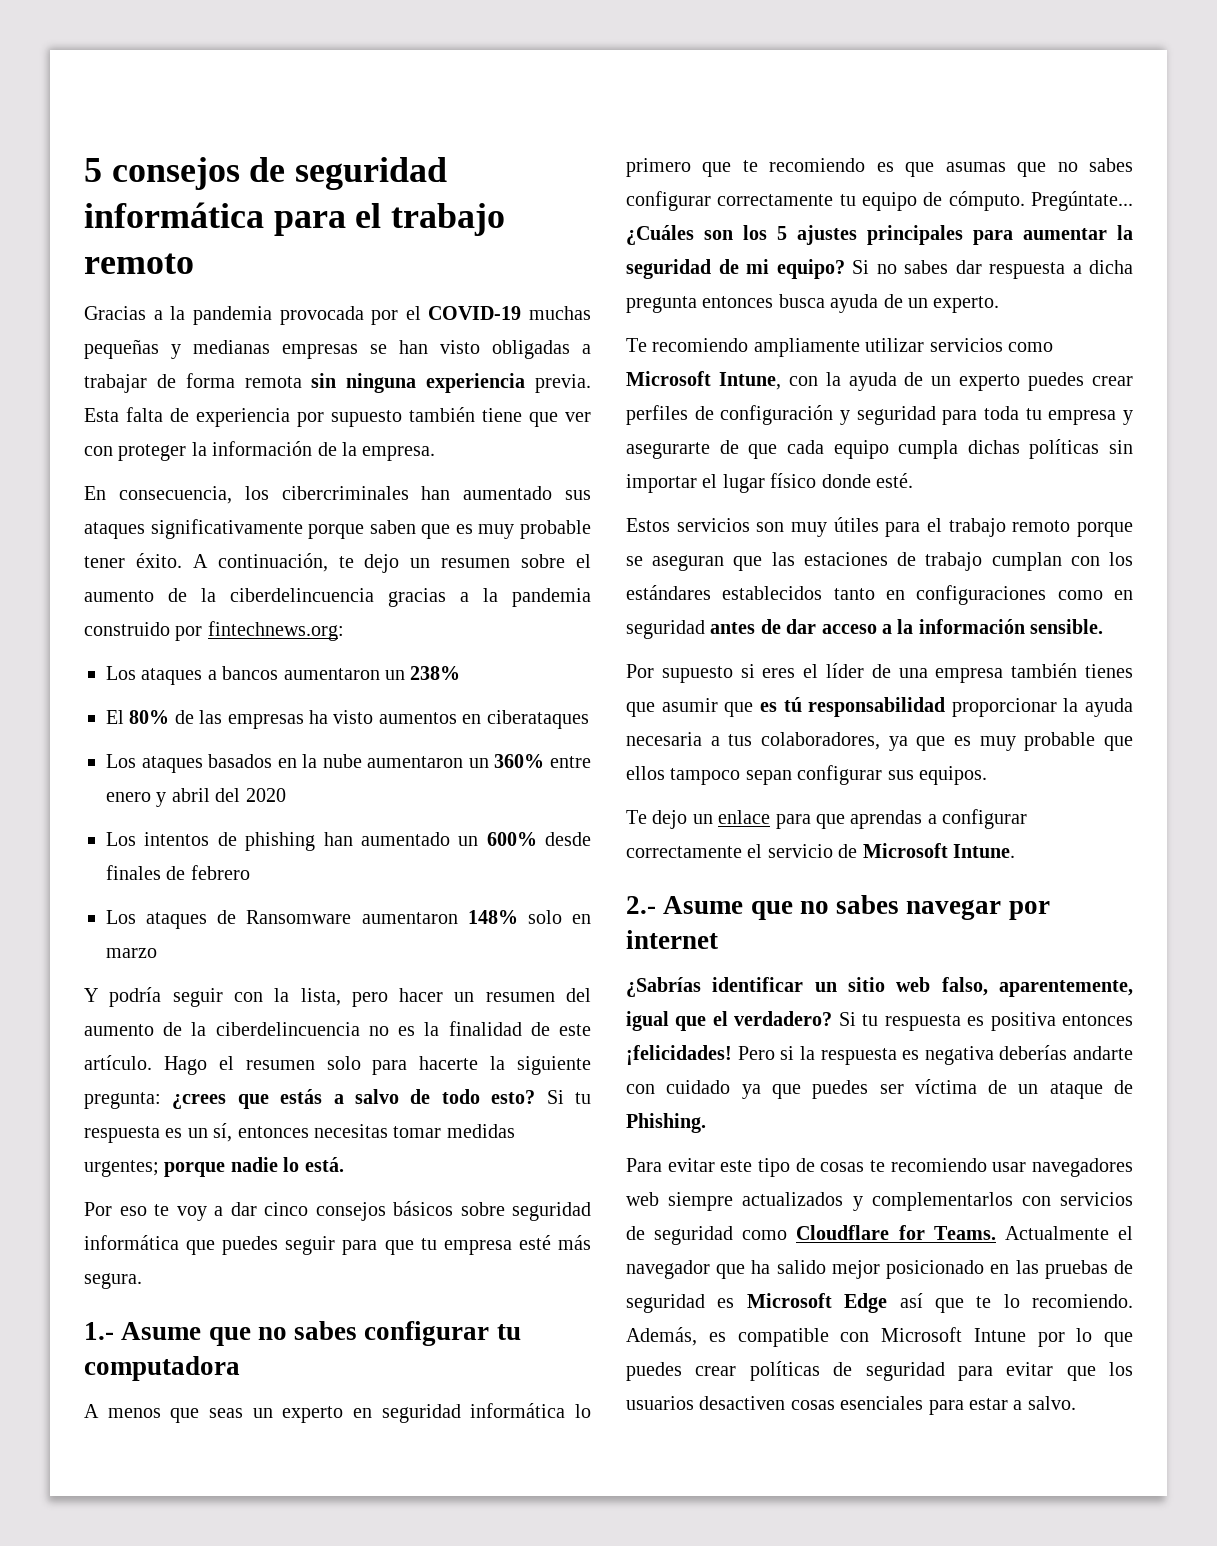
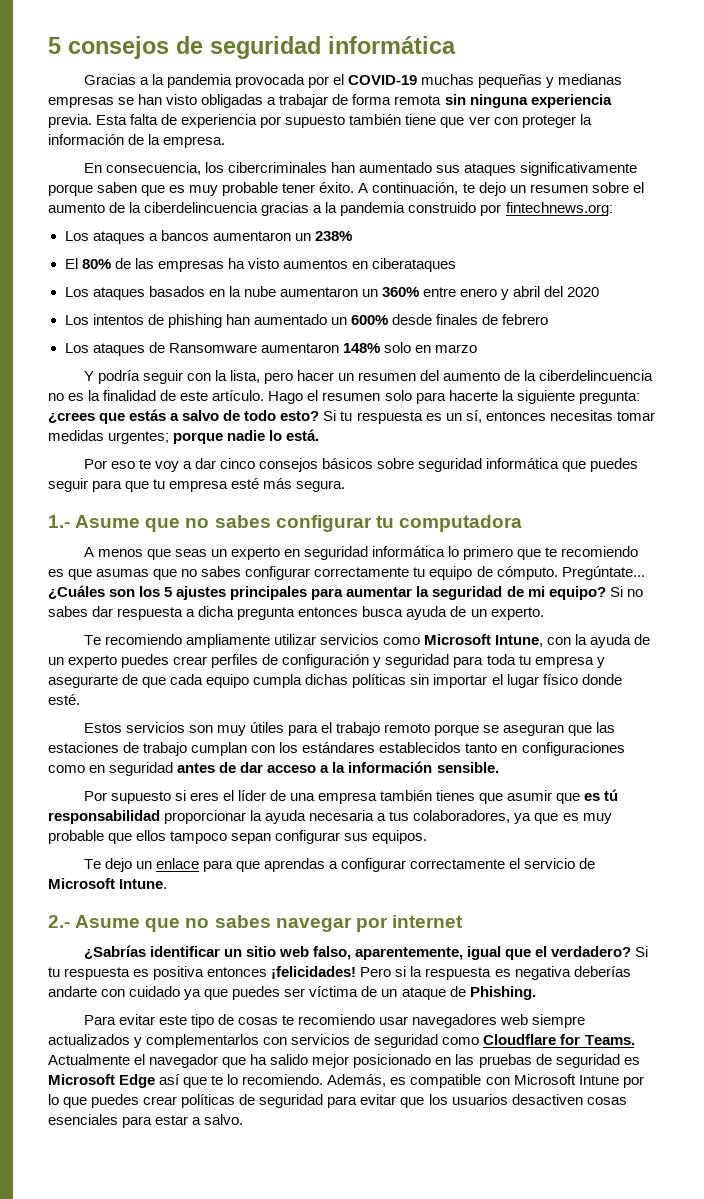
- 5 consejos de seguridad informática para el trabajo remoto
+ 5 consejos de seguridad informática

